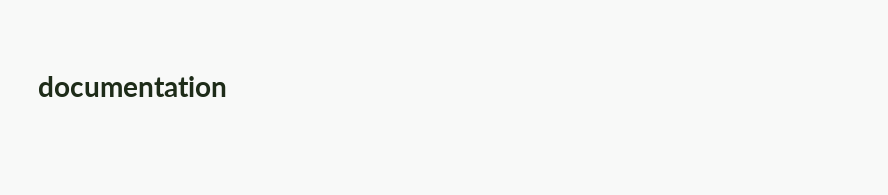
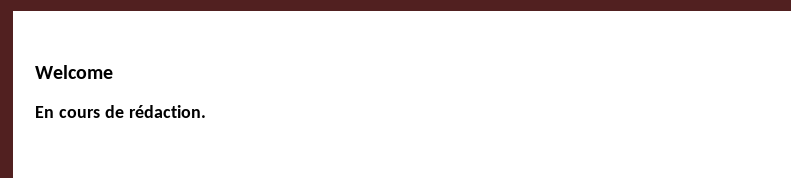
- documentation
+ Welcome
+ En cours de rédaction.

